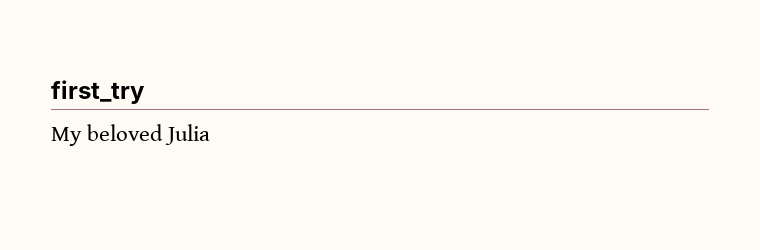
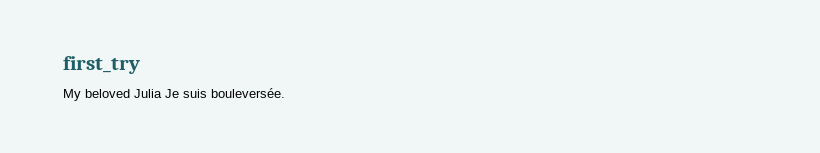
- My beloved Julia
+ My beloved Julia Je suis bouleversée.

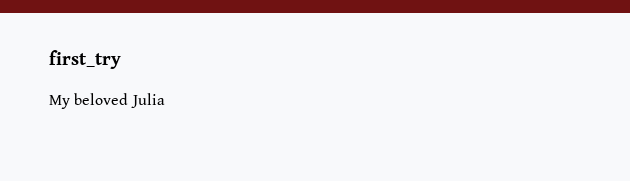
- My beloved Julia Je suis bouleversée.
+ My beloved Julia

